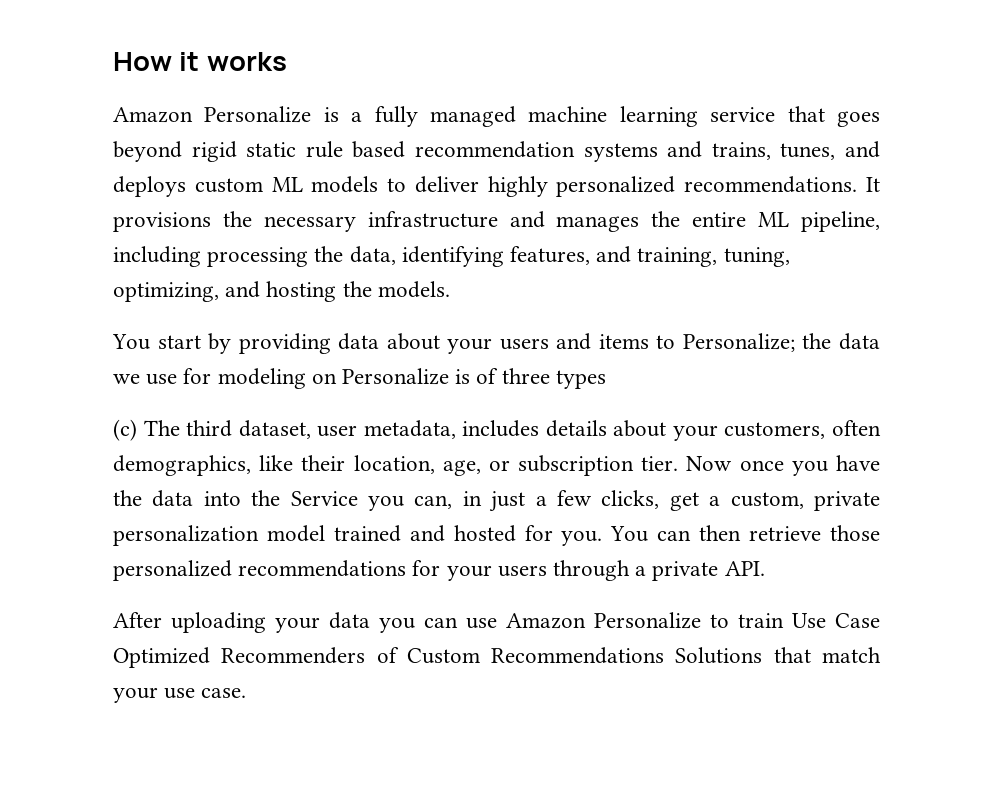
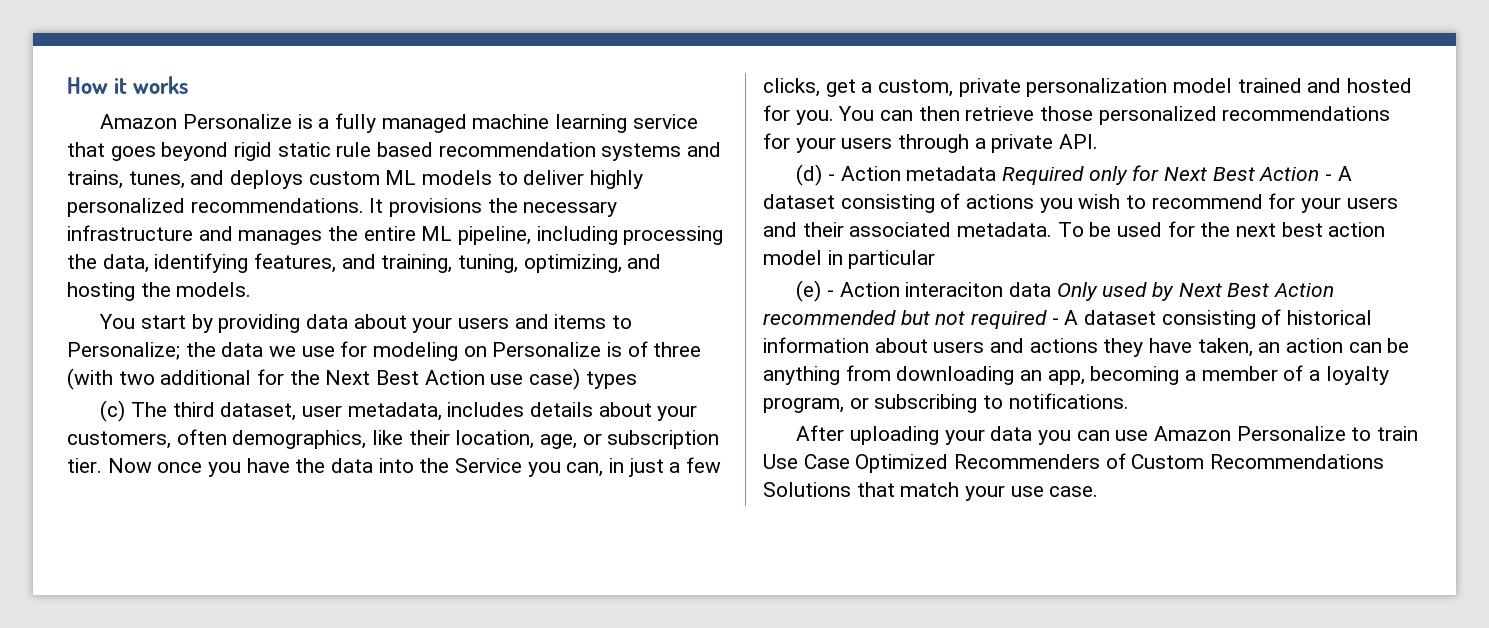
- You start by providing data about your users and items to Personalize; the data we use for modeling on Personalize is of three types
+ You start by providing data about your users and items to Personalize; the data we use for modeling on Personalize is of three (with two additional for the Next Best Action use case) types
+ (d) - Action metadata Required only for Next Best Action - A dataset consisting of actions you wish to recommend for your users and their associated metadata. To be used for the next best action model in particular
+ (e) - Action interaciton data Only used by Next Best Action recommended but not required - A dataset consisting of historical information about users and actions they have taken, an action can be anything from downloading an app, becoming a member of a loyalty program, or subscribing to notifications.

